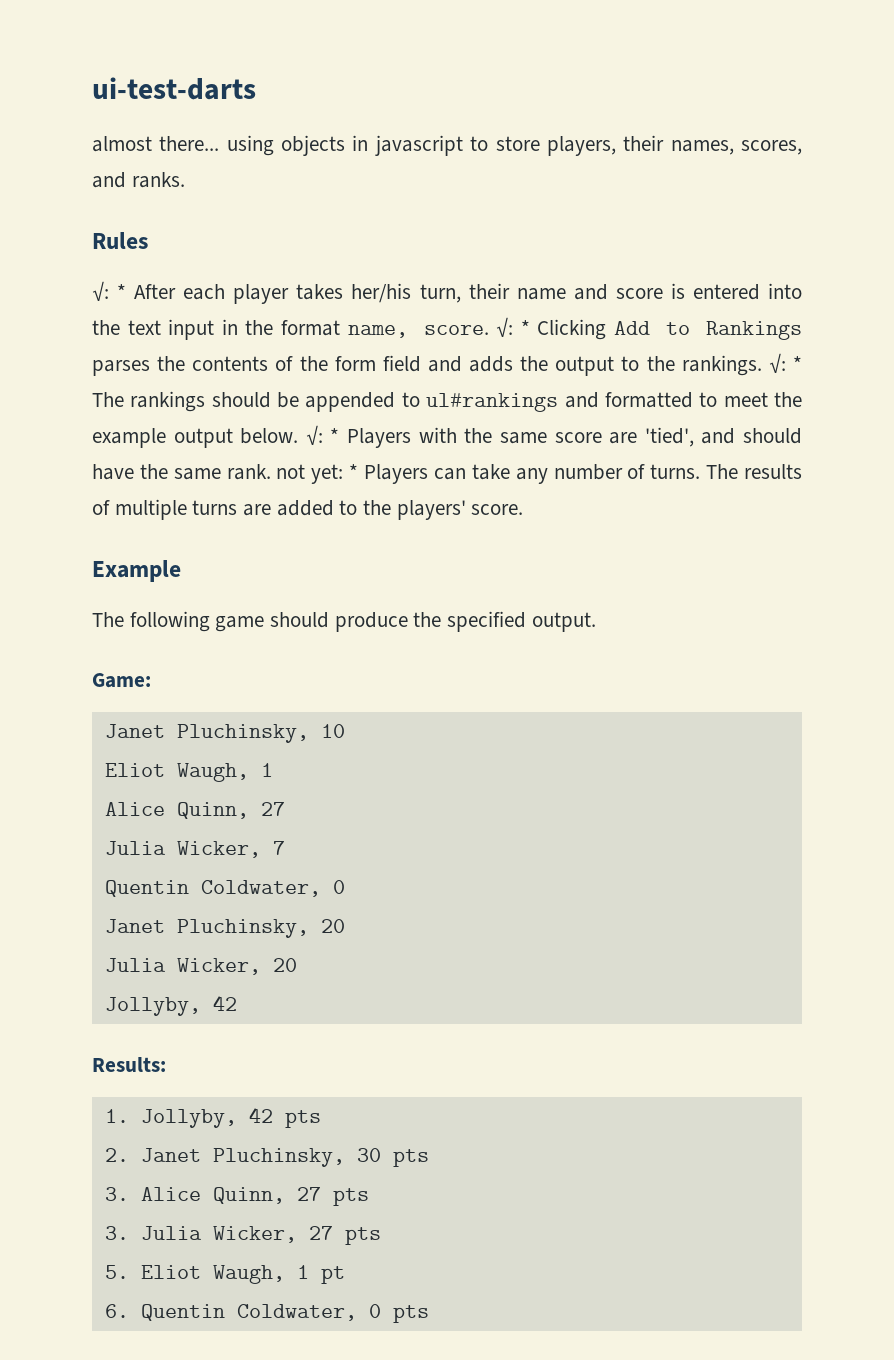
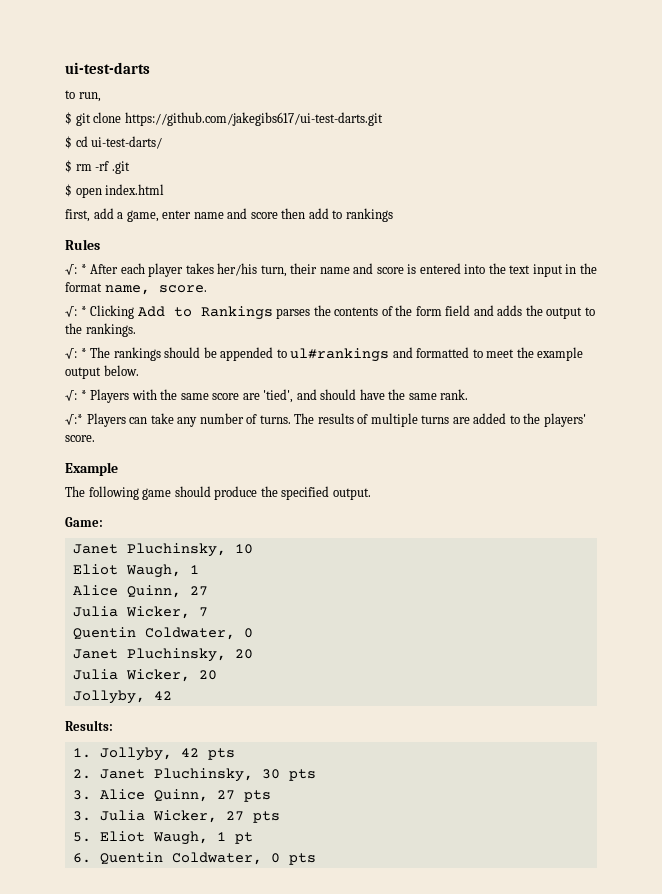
- almost there... using objects in javascript to store players, their names, scores, and ranks.
+ to run,
+ $ git clone https://github.com/jakegibs617/ui-test-darts.git
+ $ cd ui-test-darts/
+ $ rm -rf .git
+ $ open index.html
+ first, add a game, enter name and score then add to rankings
- * After each player takes her/his turn, their name and score is entered into the text input in the format name, score. √:
+ * After each player takes her/his turn, their name and score is entered into the text input in the format name, score.
+ √:
- * Clicking Add to Rankings parses the contents of the form field and adds the output to the rankings. √:
+ * Clicking Add to Rankings parses the contents of the form field and adds the output to the rankings.
+ √:
- * The rankings should be appended to ul#rankings and formatted to meet the example output below. √:
+ * The rankings should be appended to ul#rankings and formatted to meet the example output below.
+ √:
- * Players with the same score are 'tied', and should have the same rank. not yet: * Players can take any number of turns.
+ * Players with the same score are 'tied', and should have the same rank.
+ √:* Players can take any number of turns.

